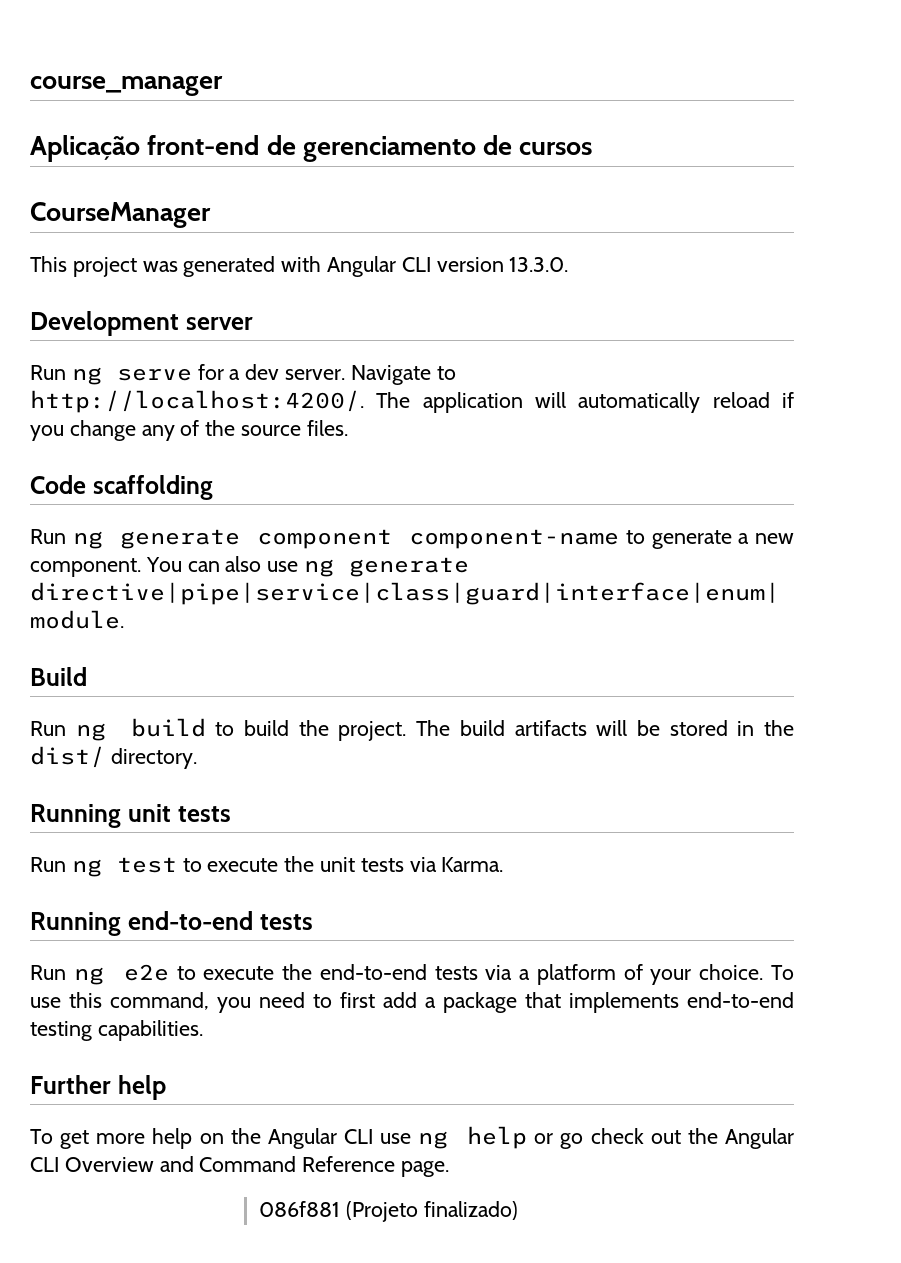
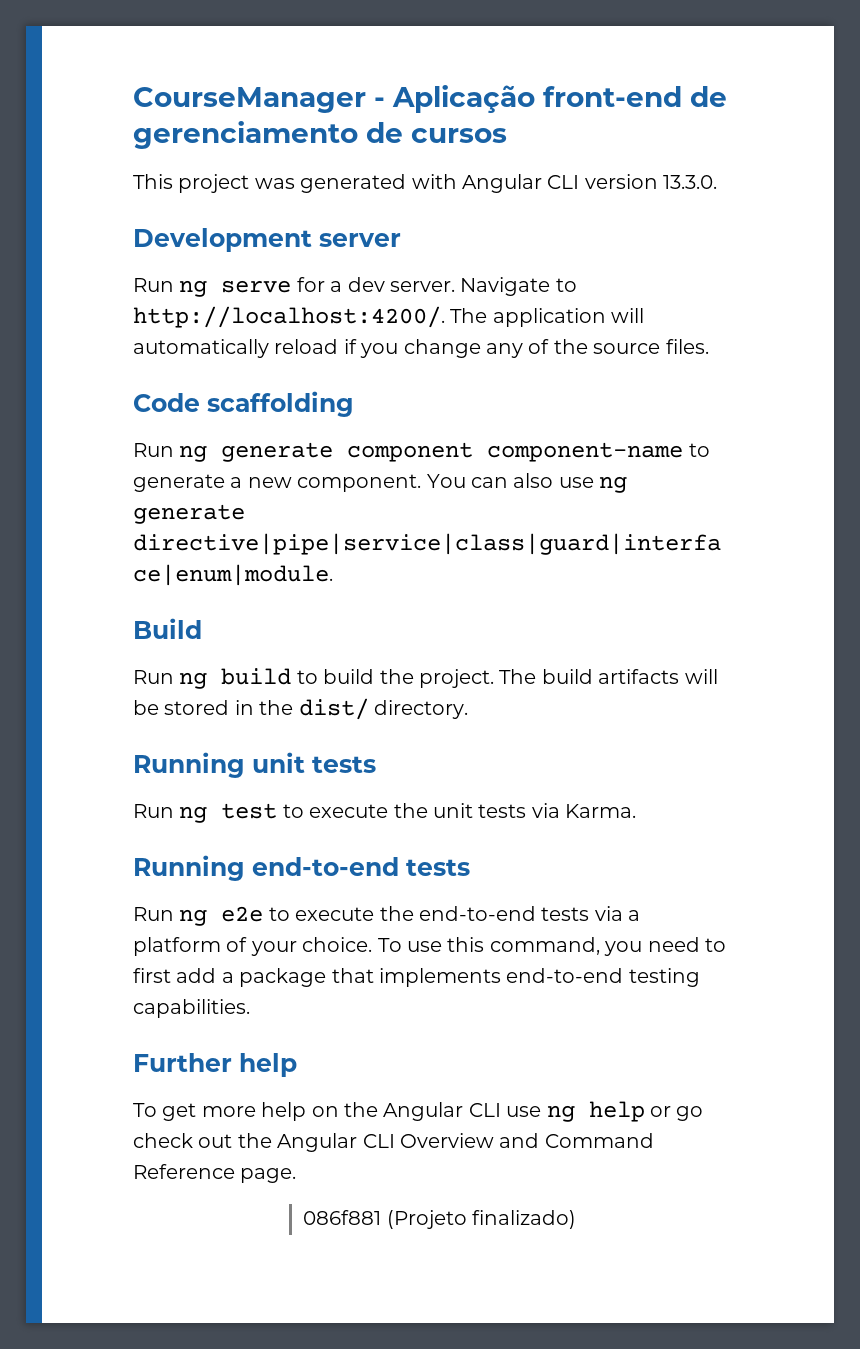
- course_manager
- Aplicação front-end de gerenciamento de cursos
+ CourseManager - Aplicação front-end de gerenciamento de cursos
- CourseManager

